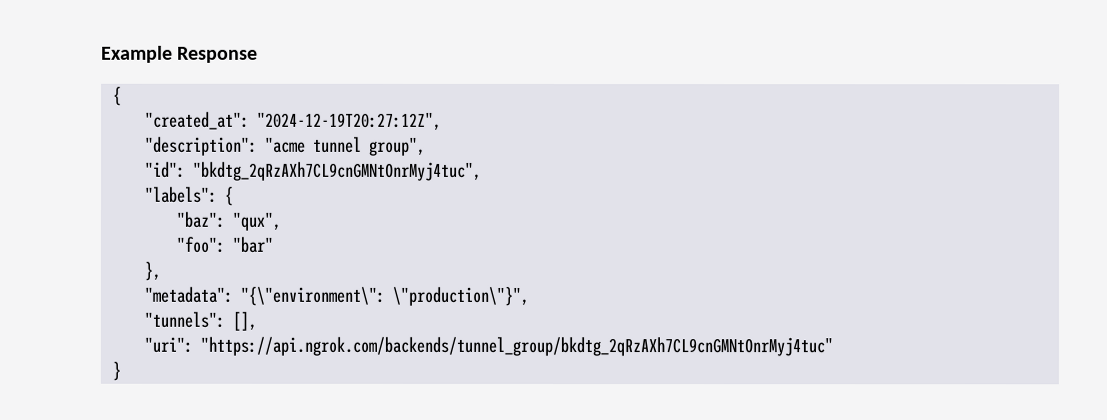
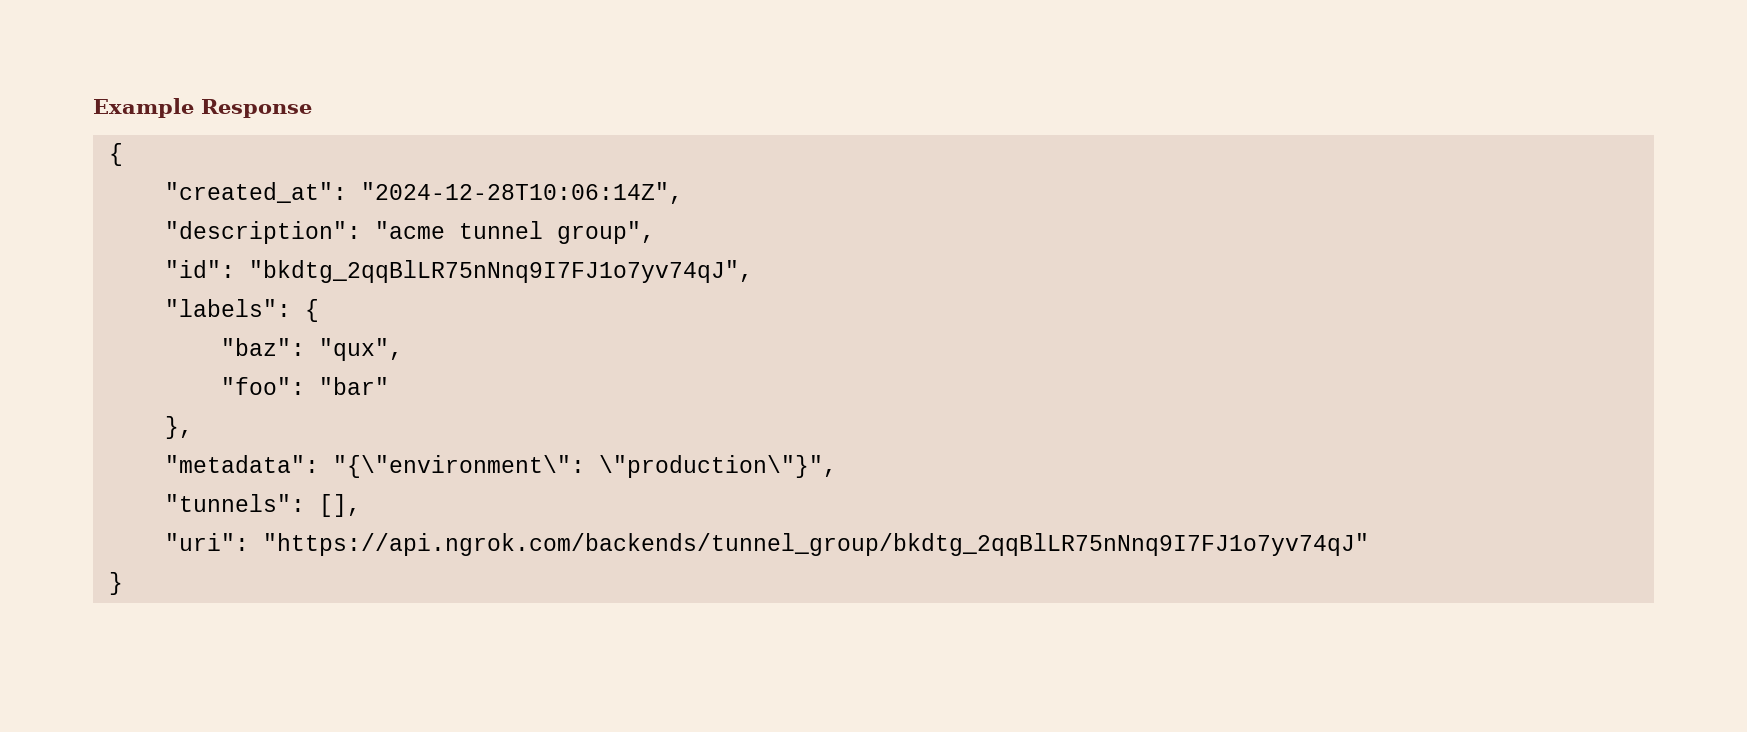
- "created_at": "2024-12-19T20:27:12Z",
+ "created_at": "2024-12-28T10:06:14Z",
- "id": "bkdtg_2qRzAXh7CL9cnGMNtOnrMyj4tuc",
+ "id": "bkdtg_2qqBlLR75nNnq9I7FJ1o7yv74qJ",
- "uri": "https://api.ngrok.com/backends/tunnel_group/bkdtg_2qRzAXh7CL9cnGMNtOnrMyj4tuc"
+ "uri": "https://api.ngrok.com/backends/tunnel_group/bkdtg_2qqBlLR75nNnq9I7FJ1o7yv74qJ"

